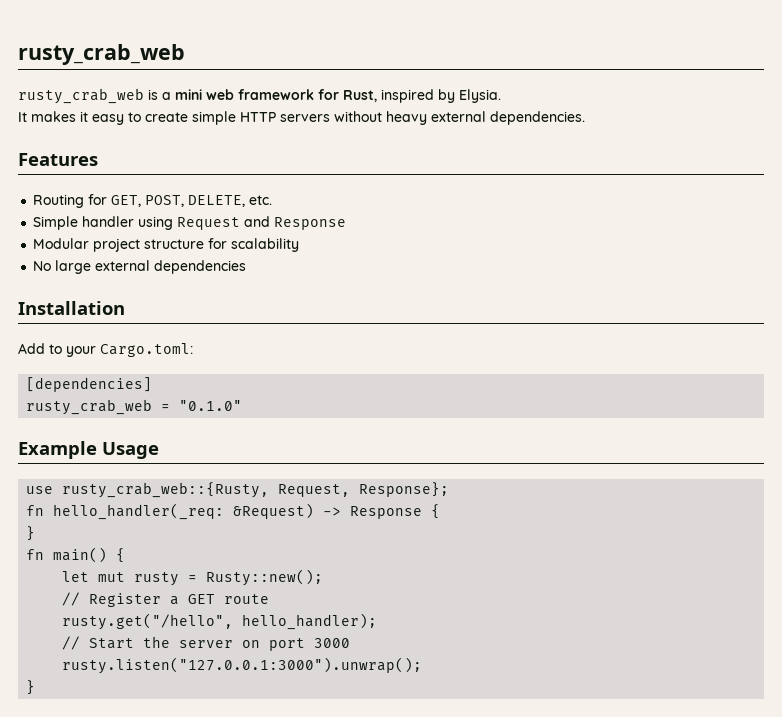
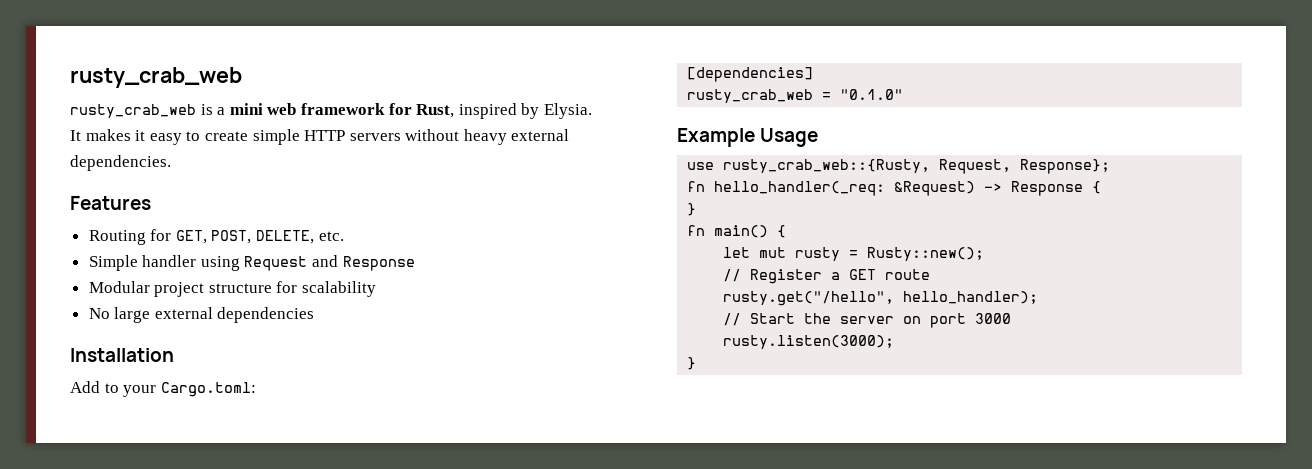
- rusty.listen("127.0.0.1:3000").unwrap();
+ rusty.listen(3000);

